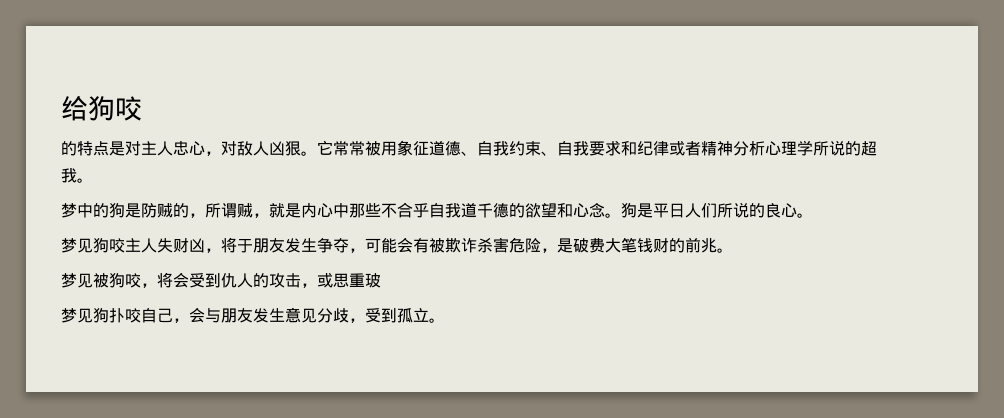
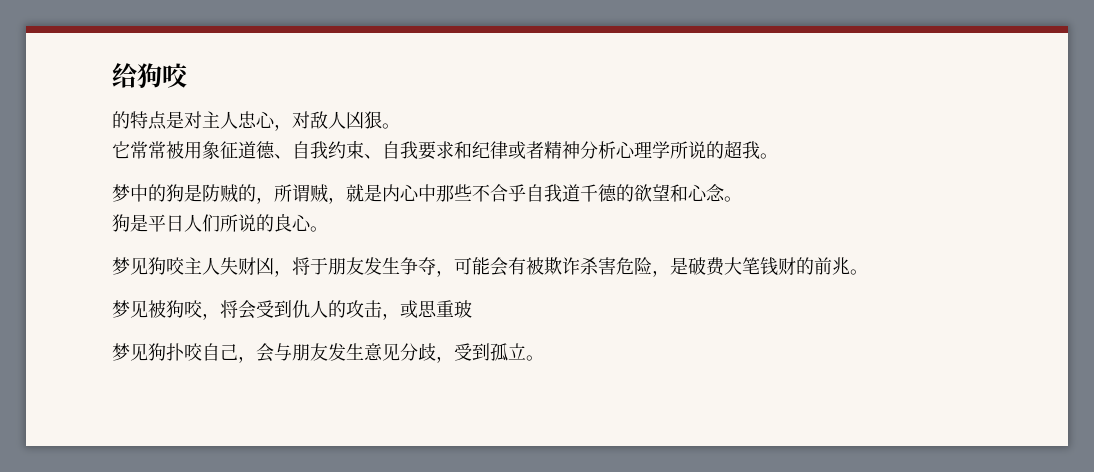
- 的特点是对主人忠心，对敌人凶狠。它常常被用象征道德、自我约束、自我要求和纪律或者精神分析心理学所说的超我。
+ 的特点是对主人忠心，对敌人凶狠。
+ 它常常被用象征道德、自我约束、自我要求和纪律或者精神分析心理学所说的超我。
- 梦中的狗是防贼的，所谓贼，就是内心中那些不合乎自我道千德的欲望和心念。狗是平日人们所说的良心。
+ 梦中的狗是防贼的，所谓贼，就是内心中那些不合乎自我道千德的欲望和心念。
+ 狗是平日人们所说的良心。

